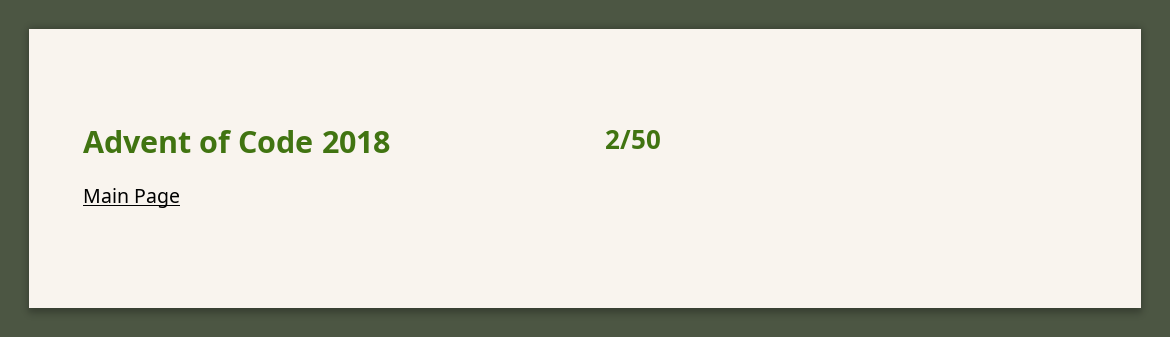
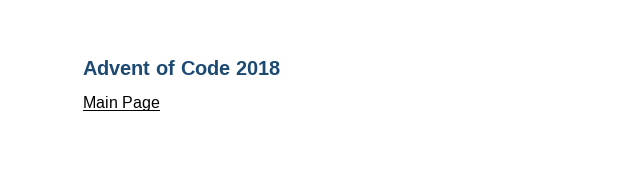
- 2/50

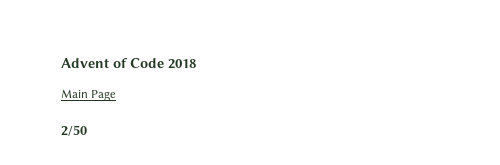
+ 2/50

